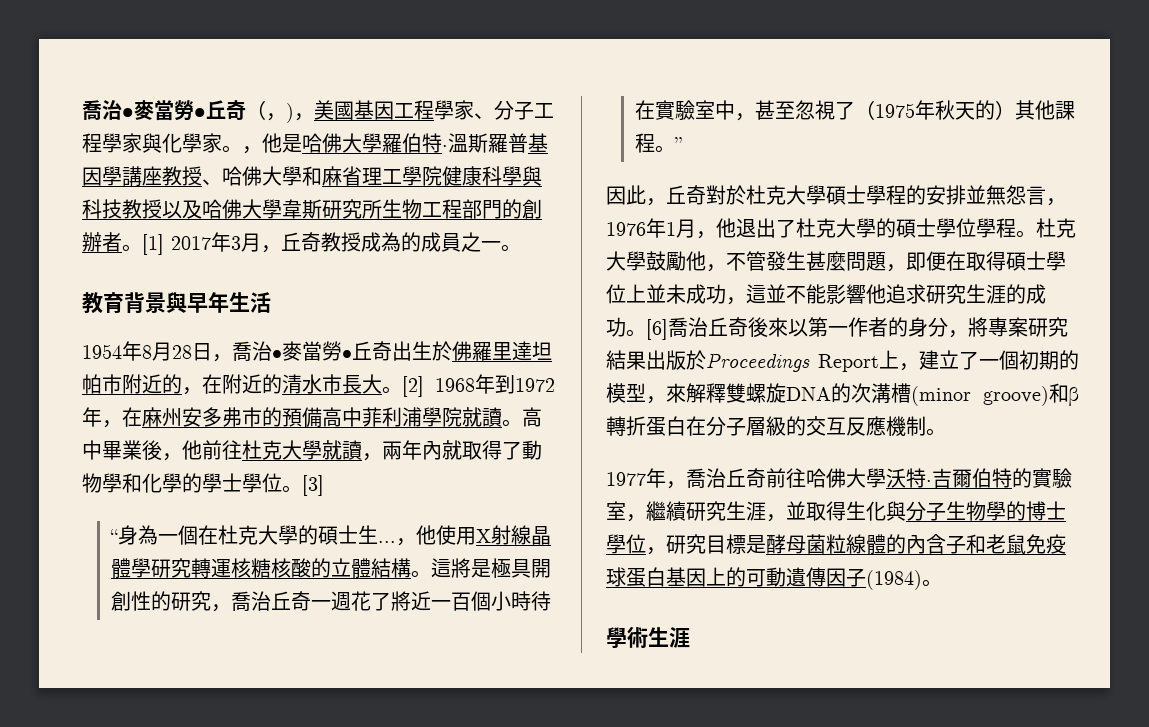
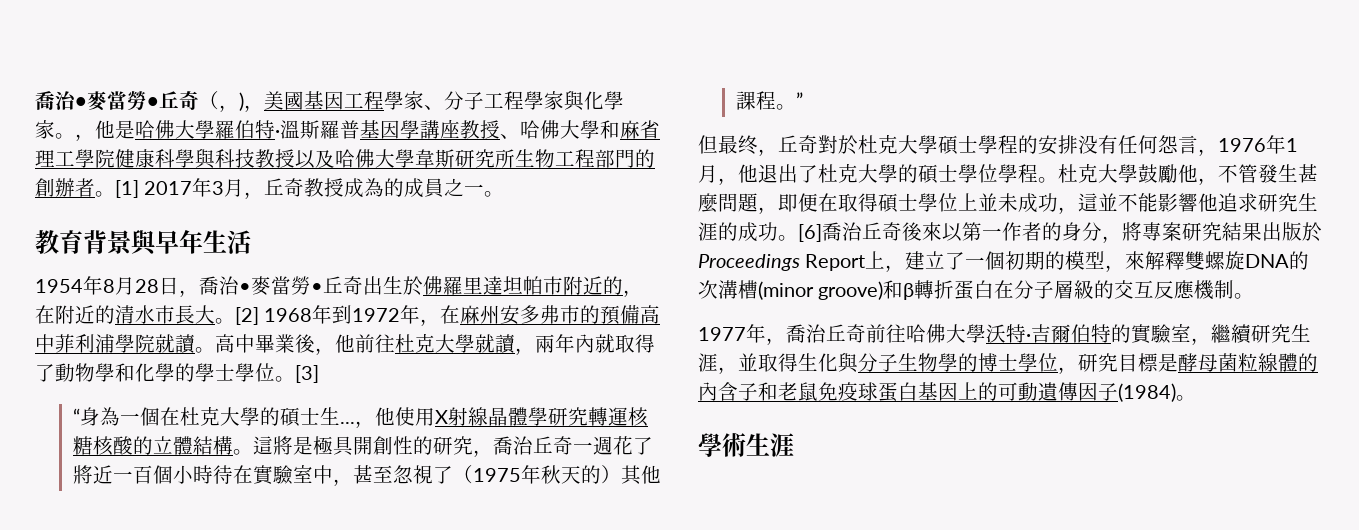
- 因此，丘奇對於杜克大學碩士學程的安排並無怨言，1976年1月，他退出了杜克大學的碩士學位學程。
+ 但最终，丘奇對於杜克大學碩士學程的安排没有任何怨言，1976年1月，他退出了杜克大學的碩士學位學程。

